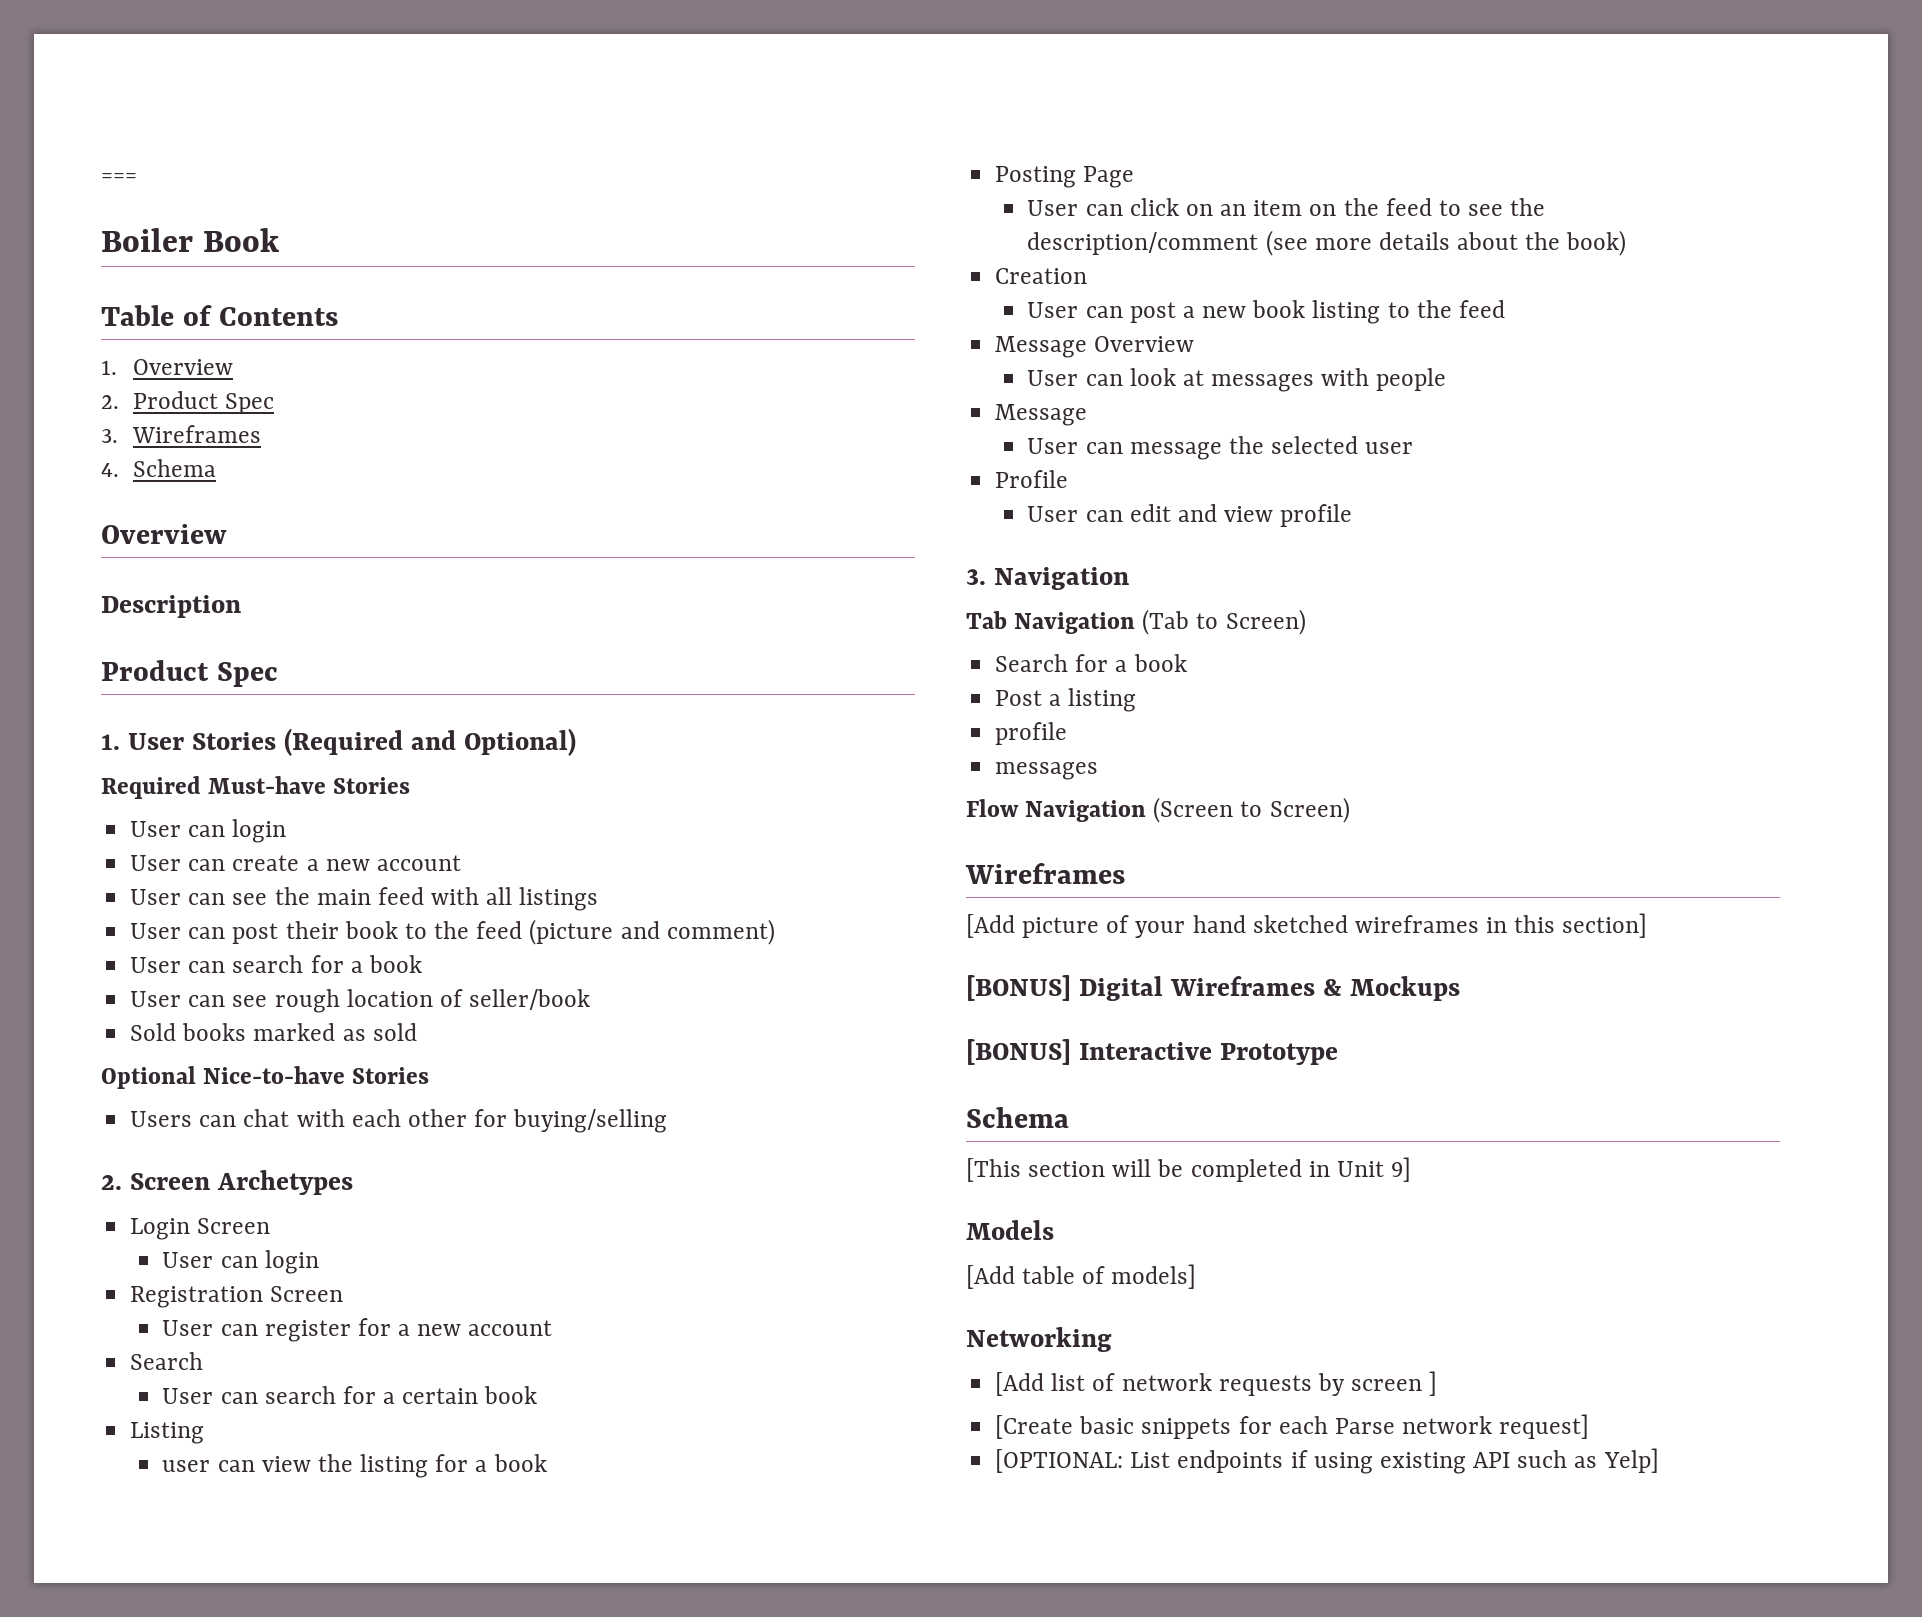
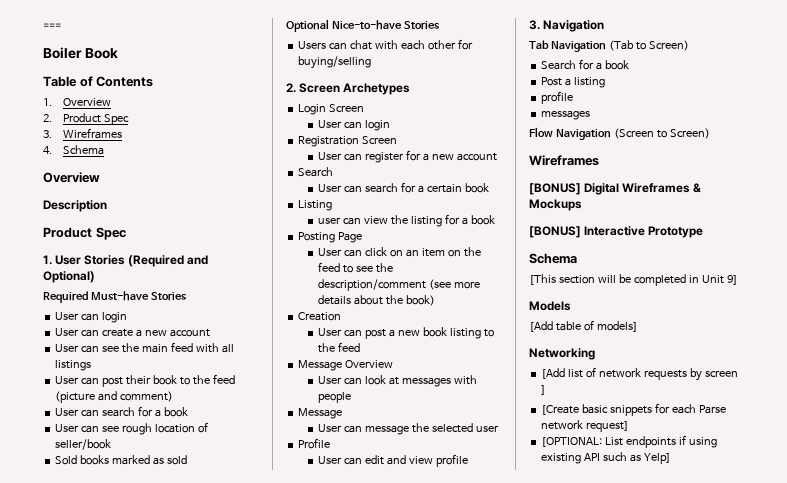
- [Add picture of your hand sketched wireframes in this section]

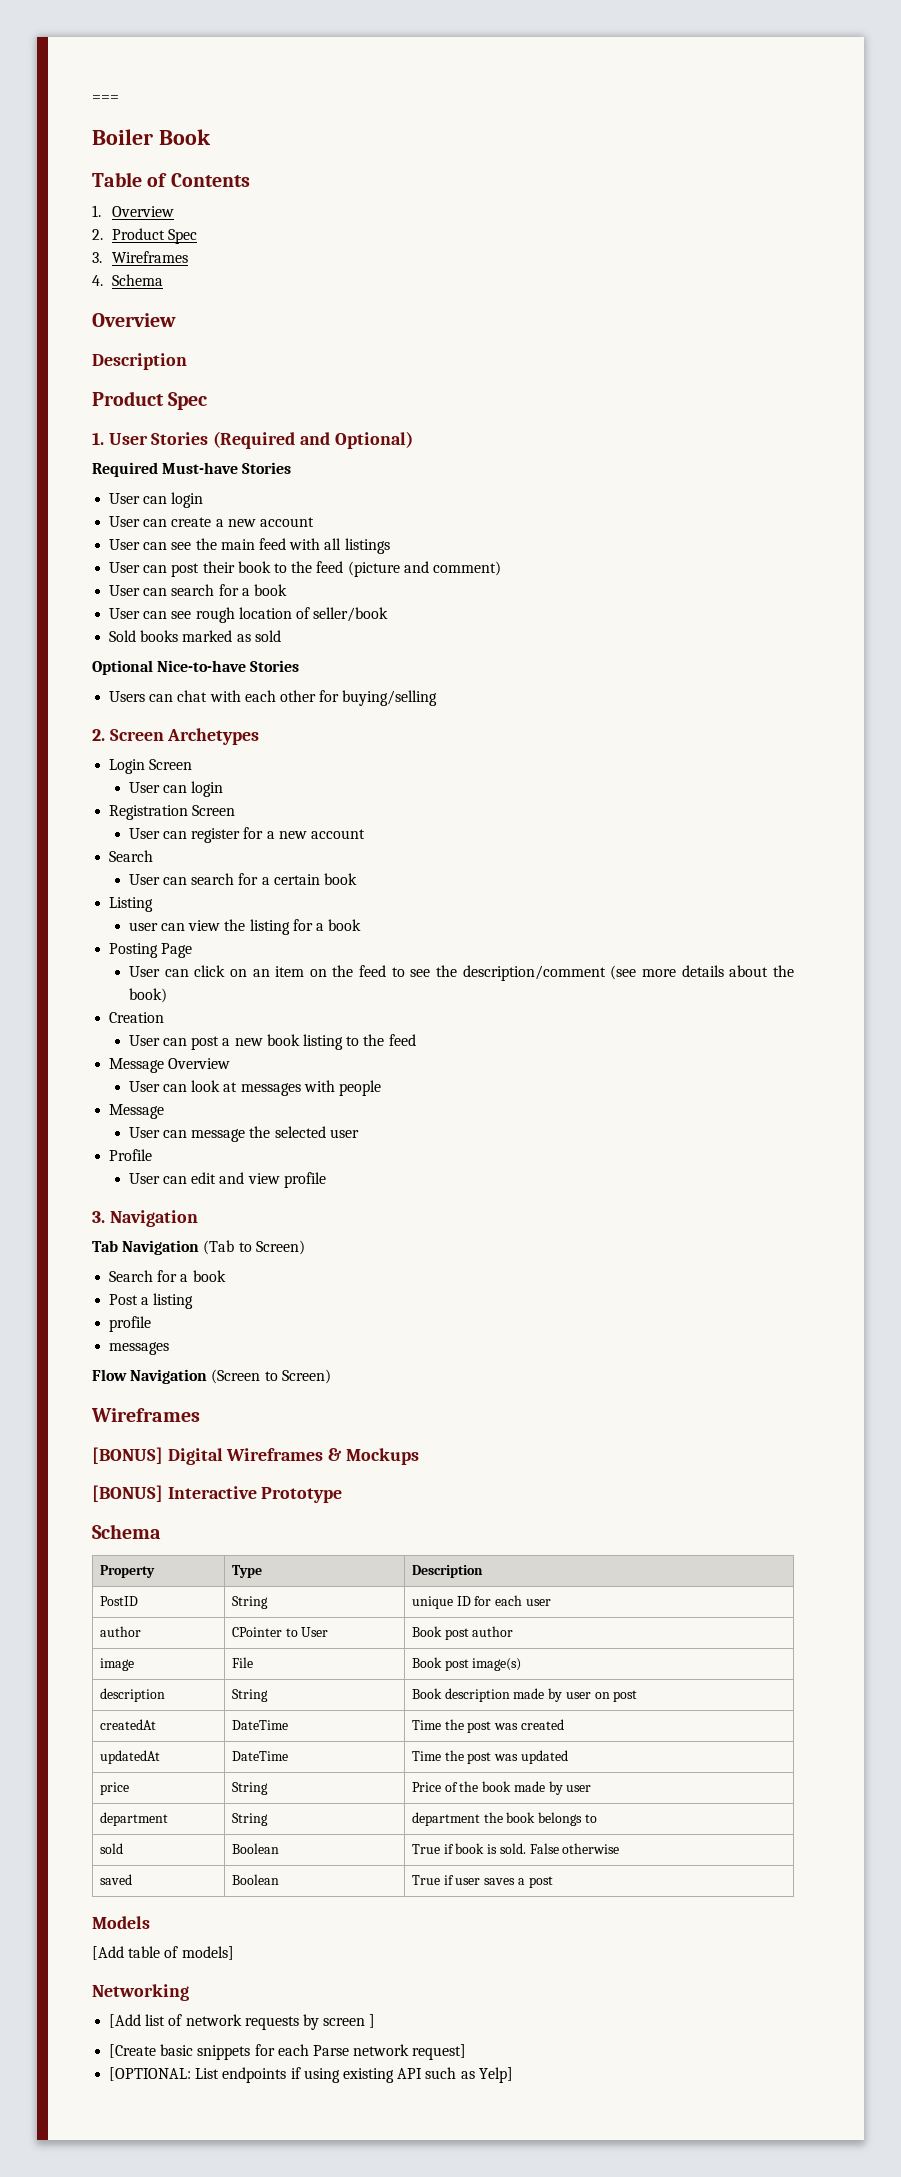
- [This section will be completed in Unit 9]
+ Property | Type | Description
+ PostID | String | unique ID for each user
+ author | CPointer to User | Book post author
+ image | File | Book post image(s)
+ description | String | Book description made by user on post
+ createdAt | DateTime | Time the post was created
+ updatedAt | DateTime | Time the post was updated
+ price | String | Price of the book made by user
+ department | String | department the book belongs to
+ sold | Boolean | True if book is sold. False otherwise
+ saved | Boolean | True if user saves a post

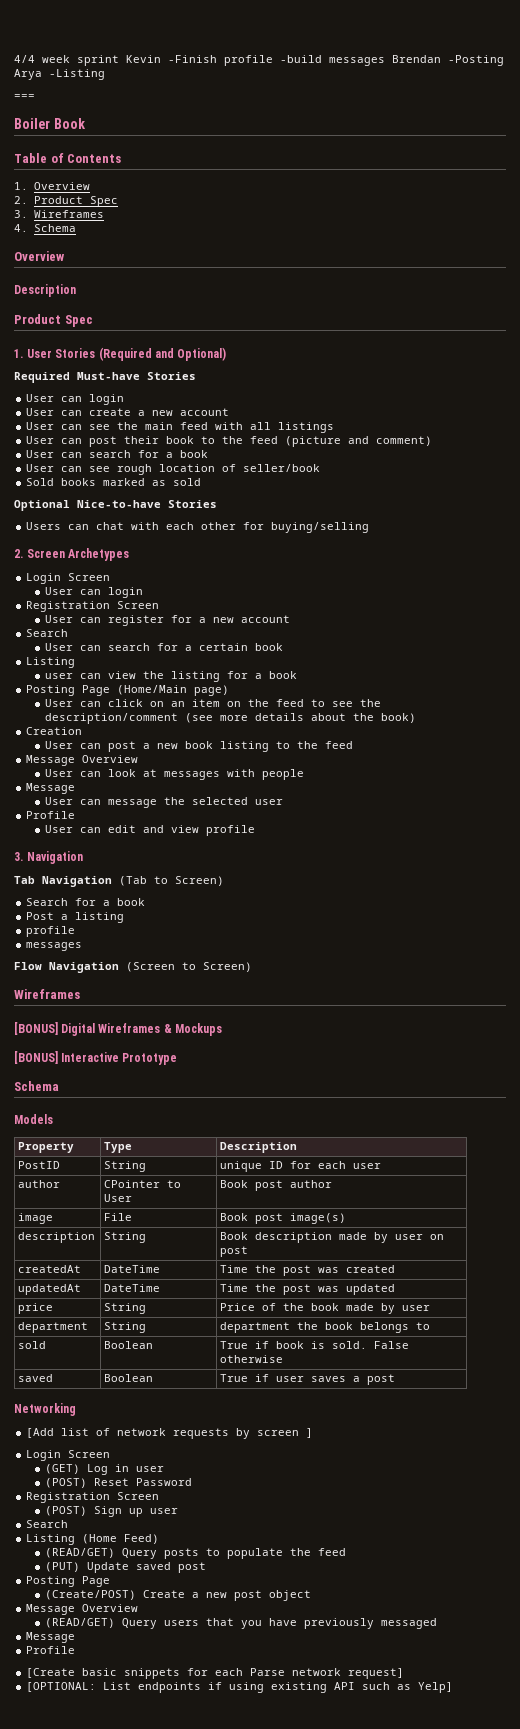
+ 4/4 week sprint Kevin -Finish profile -build messages Brendan -Posting Arya -Listing
- Posting Page
+ Posting Page (Home/Main page)
+ Models
- Models
- [Add table of models]
  [Add list of network requests by screen ]
+ Login Screen
+ (GET) Log in user
+ (POST) Reset Password
+ Registration Screen
+ (POST) Sign up user
+ Search
+ Listing (Home Feed)
+ (READ/GET) Query posts to populate the feed
+ (PUT) Update saved post
+ Posting Page
+ (Create/POST) Create a new post object
+ Message Overview
+ (READ/GET) Query users that you have previously messaged
+ Message
+ Profile

